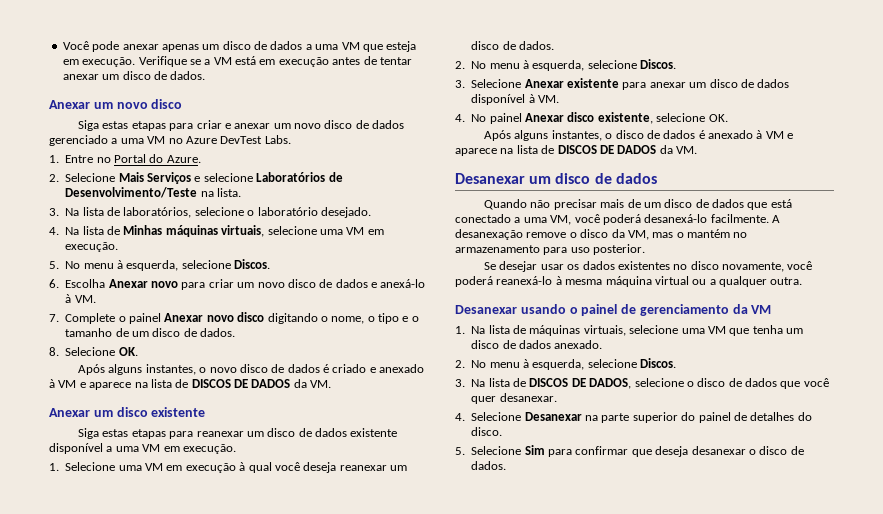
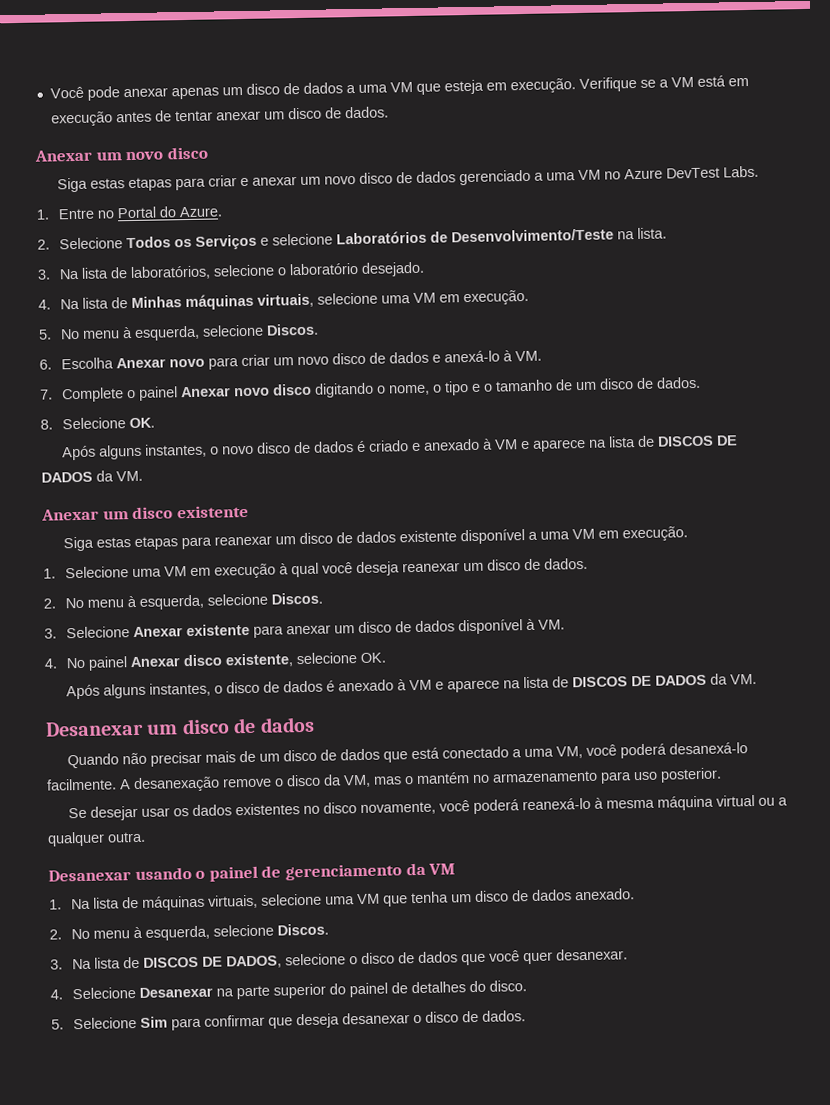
- 2. Selecione Mais Serviços e selecione Laboratórios de Desenvolvimento/Teste na lista.
+ 2. Selecione Todos os Serviços e selecione Laboratórios de Desenvolvimento/Teste na lista.

